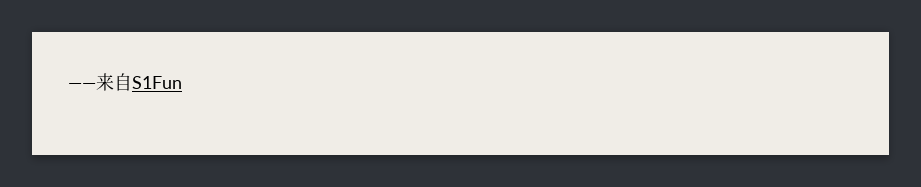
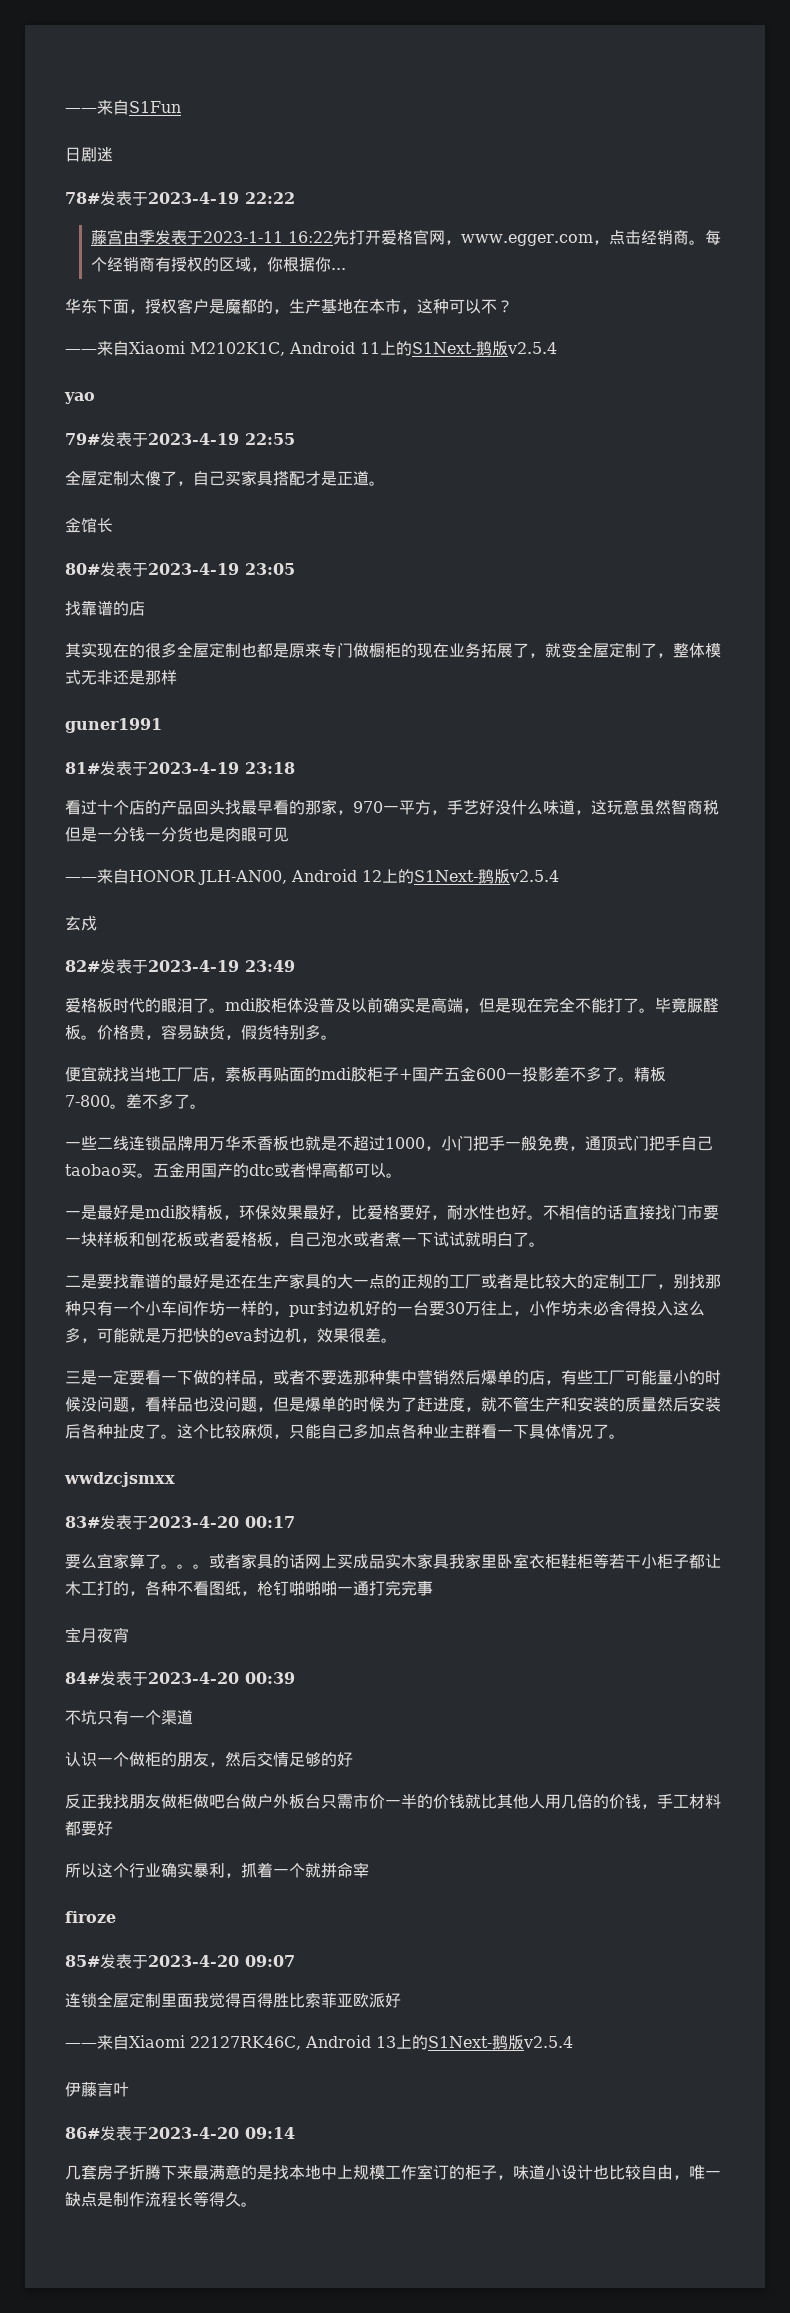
+ 日剧迷
+ 78#发表于2023-4-19 22:22
+ 藤宫由季发表于2023-1-11 16:22先打开爱格官网，www.egger.com，点击经销商。每个经销商有授权的区域，你根据你...
+ 华东下面，授权客户是魔都的，生产基地在本市，这种可以不？
+ ——来自Xiaomi M2102K1C, Android 11上的S1Next-鹅版v2.5.4
+ yao
+ 79#发表于2023-4-19 22:55
+ 全屋定制太傻了，自己买家具搭配才是正道。
+ 金馆长
+ 80#发表于2023-4-19 23:05
+ 找靠谱的店
+ 其实现在的很多全屋定制也都是原来专门做橱柜的现在业务拓展了，就变全屋定制了，整体模式无非还是那样
+ guner1991
+ 81#发表于2023-4-19 23:18
+ 看过十个店的产品回头找最早看的那家，970一平方，手艺好没什么味道，这玩意虽然智商税但是一分钱一分货也是肉眼可见
+ ——来自HONOR JLH-AN00, Android 12上的S1Next-鹅版v2.5.4
+ 玄戍
+ 82#发表于2023-4-19 23:49
+ 爱格板时代的眼泪了。mdi胶柜体没普及以前确实是高端，但是现在完全不能打了。毕竟脲醛板。价格贵，容易缺货，假货特别多。
+ 便宜就找当地工厂店，素板再贴面的mdi胶柜子+国产五金600一投影差不多了。精板7-800。差不多了。
+ 一些二线连锁品牌用万华禾香板也就是不超过1000，小门把手一般免费，通顶式门把手自己taobao买。五金用国产的dtc或者悍高都可以。
+ 一是最好是mdi胶精板，环保效果最好，比爱格要好，耐水性也好。不相信的话直接找门市要一块样板和刨花板或者爱格板，自己泡水或者煮一下试试就明白了。
+ 二是要找靠谱的最好是还在生产家具的大一点的正规的工厂或者是比较大的定制工厂，别找那种只有一个小车间作坊一样的，pur封边机好的一台要30万往上，小作坊未必舍得投入这么多，可能就是万把快的eva封边机，效果很差。
+ 三是一定要看一下做的样品，或者不要选那种集中营销然后爆单的店，有些工厂可能量小的时候没问题，看样品也没问题，但是爆单的时候为了赶进度，就不管生产和安装的质量然后安装后各种扯皮了。这个比较麻烦，只能自己多加点各种业主群看一下具体情况了。
+ wwdzcjsmxx
+ 83#发表于2023-4-20 00:17
+ 要么宜家算了。。。或者家具的话网上买成品实木家具我家里卧室衣柜鞋柜等若干小柜子都让木工打的，各种不看图纸，枪钉啪啪啪一通打完完事
+ 宝月夜宵
+ 84#发表于2023-4-20 00:39
+ 不坑只有一个渠道
+ 认识一个做柜的朋友，然后交情足够的好
+ 反正我找朋友做柜做吧台做户外板台只需市价一半的价钱就比其他人用几倍的价钱，手工材料都要好
+ 所以这个行业确实暴利，抓着一个就拼命宰
+ firoze
+ 85#发表于2023-4-20 09:07
+ 连锁全屋定制里面我觉得百得胜比索菲亚欧派好
+ ——来自Xiaomi 22127RK46C, Android 13上的S1Next-鹅版v2.5.4
+ 伊藤言叶
+ 86#发表于2023-4-20 09:14
+ 几套房子折腾下来最满意的是找本地中上规模工作室订的柜子，味道小设计也比较自由，唯一缺点是制作流程长等得久。

